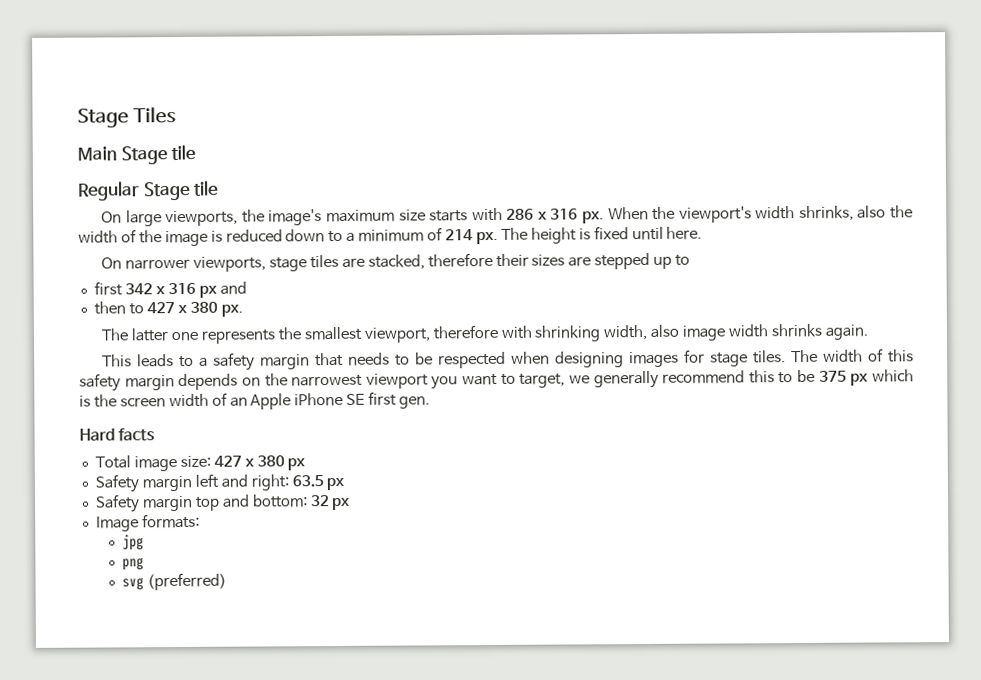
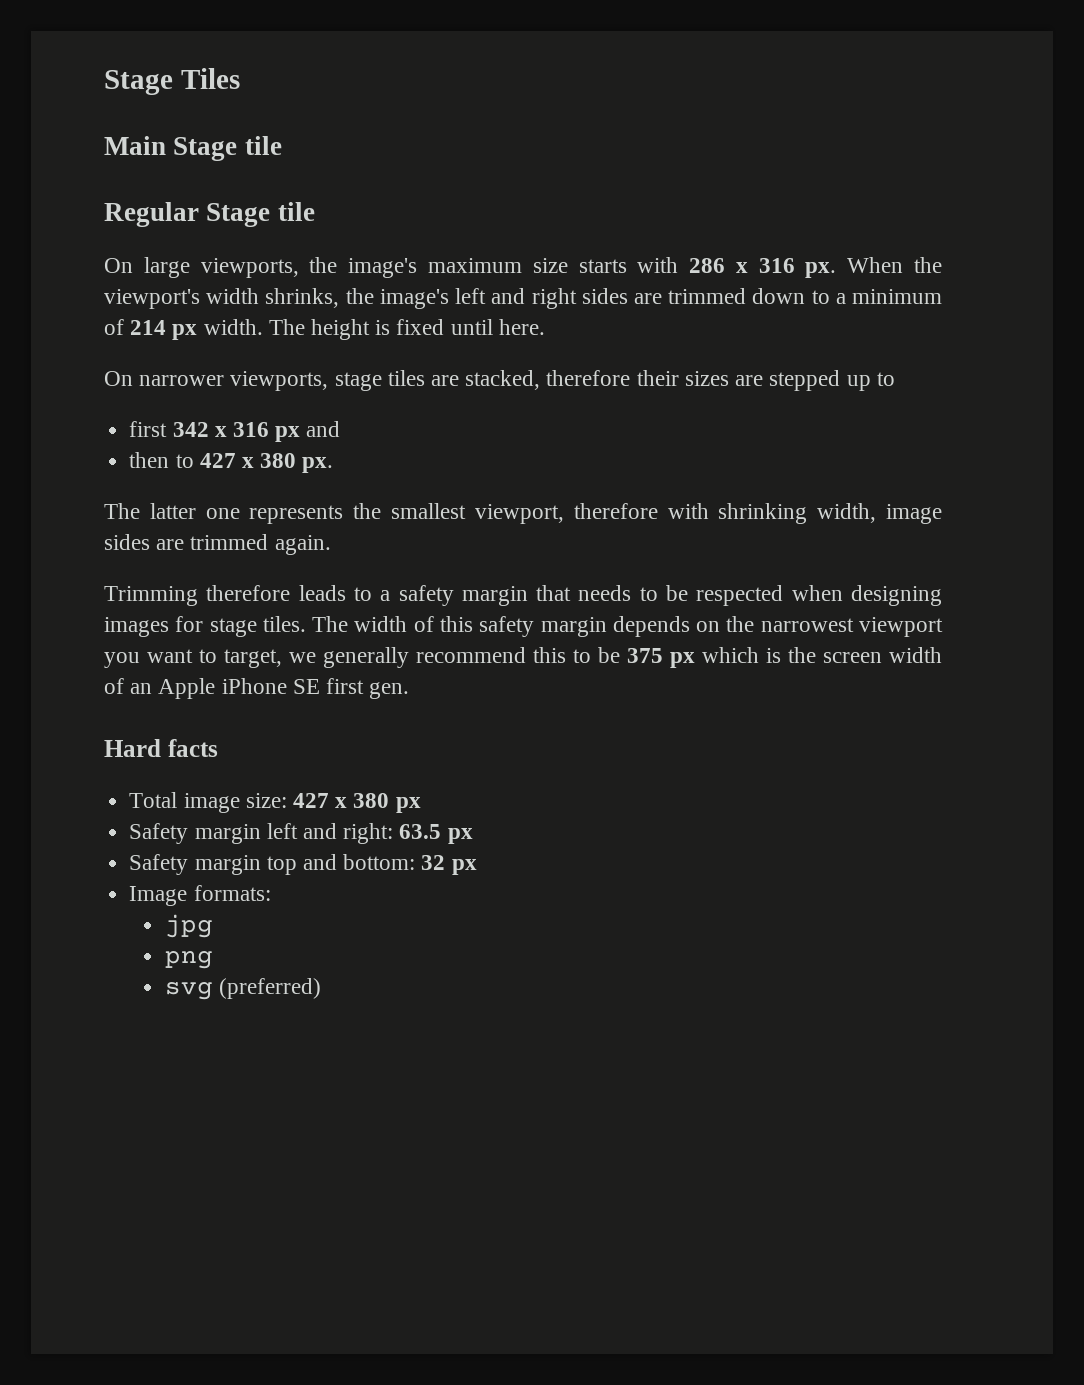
- When the viewport's width shrinks, also the width of the image is reduced down to a minimum of 214 px.
+ When the viewport's width shrinks, the image's left and right sides are trimmed down to a minimum of 214 px width.
- The latter one represents the smallest viewport, therefore with shrinking width, also image width shrinks again.
+ The latter one represents the smallest viewport, therefore with shrinking width, image sides are trimmed again.
- This leads to a safety margin that needs to be respected when designing images for stage tiles.
+ Trimming therefore leads to a safety margin that needs to be respected when designing images for stage tiles.

